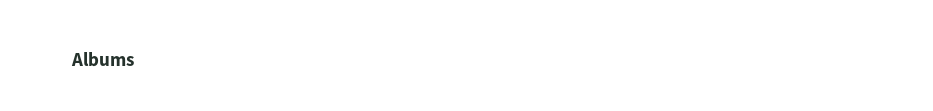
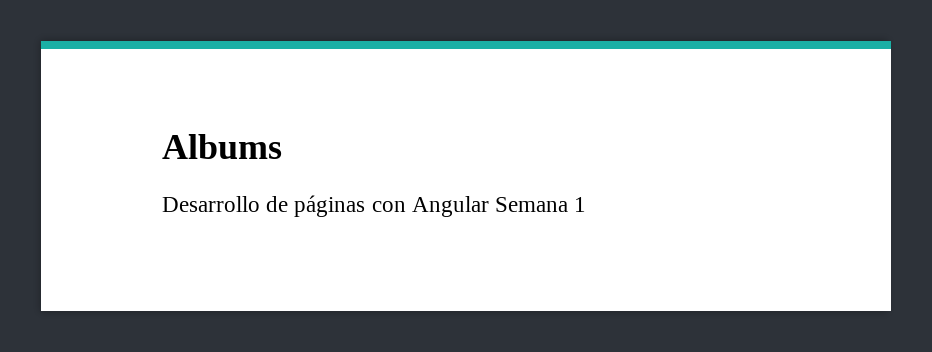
+ Desarrollo de páginas con Angular Semana 1

